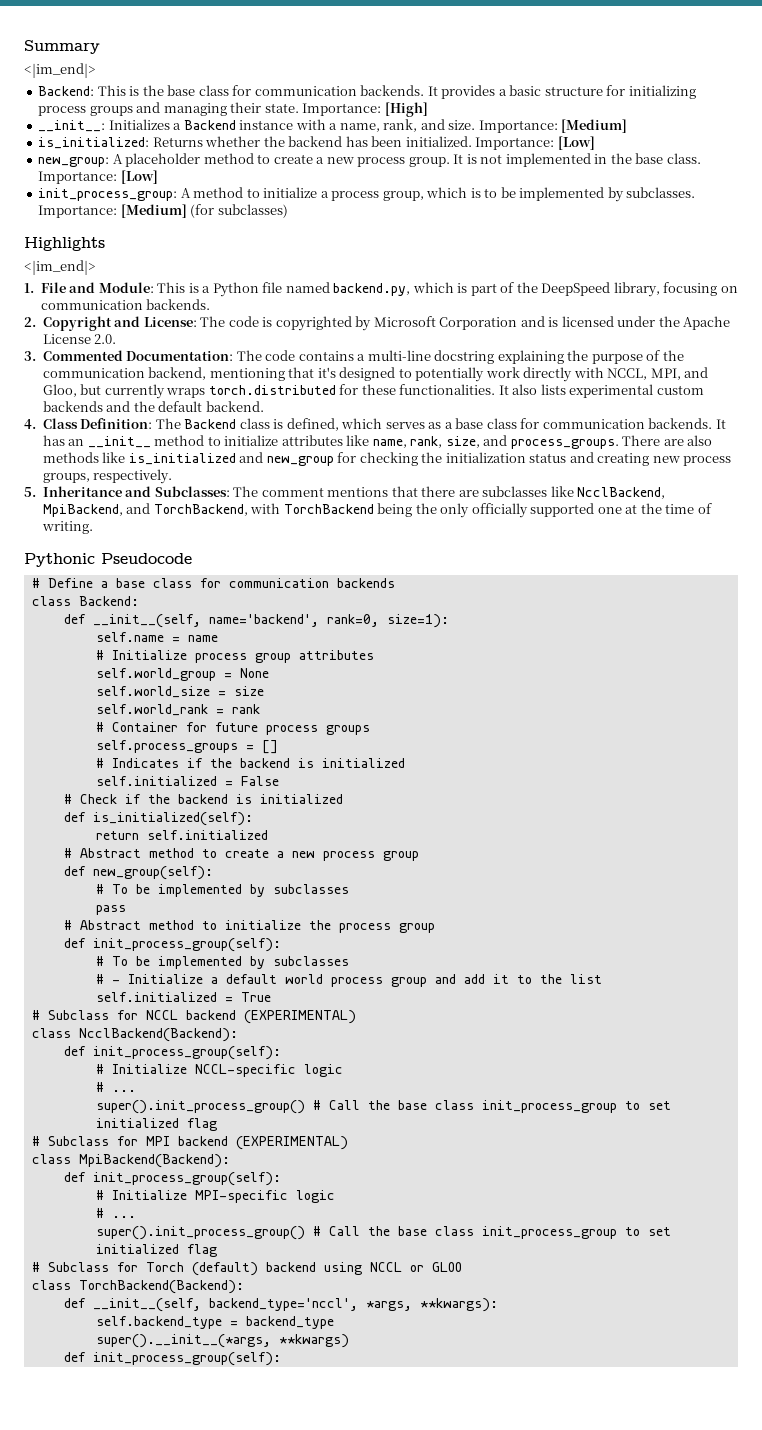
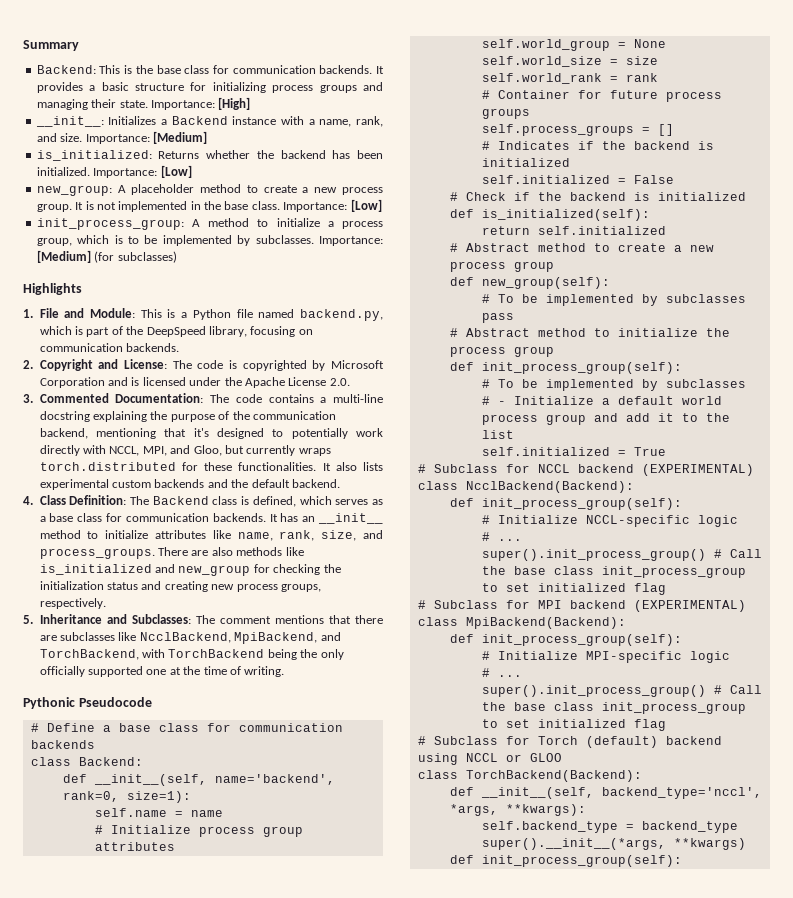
  Summary
- <|im_end|>
  Highlights
- <|im_end|>

